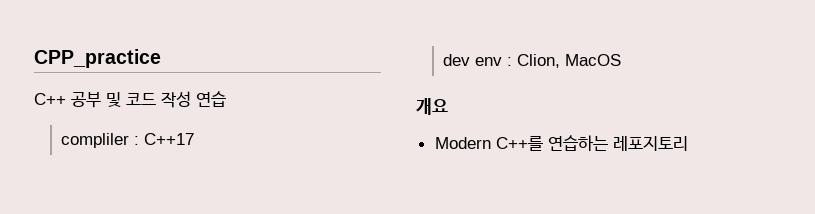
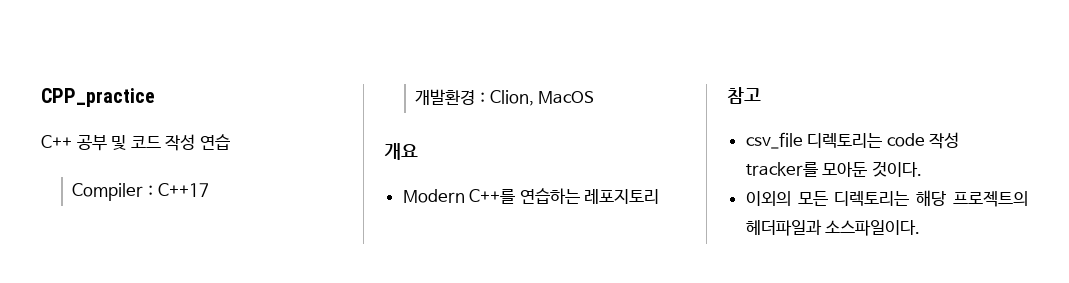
- compliler : C++17
+ Compiler : C++17
- dev env : Clion, MacOS
+ 개발환경 : Clion, MacOS
+ 참고
+ csv_file 디렉토리는 code 작성 tracker를 모아둔 것이다.
+ 이외의 모든 디렉토리는 해당 프로젝트의 헤더파일과 소스파일이다.

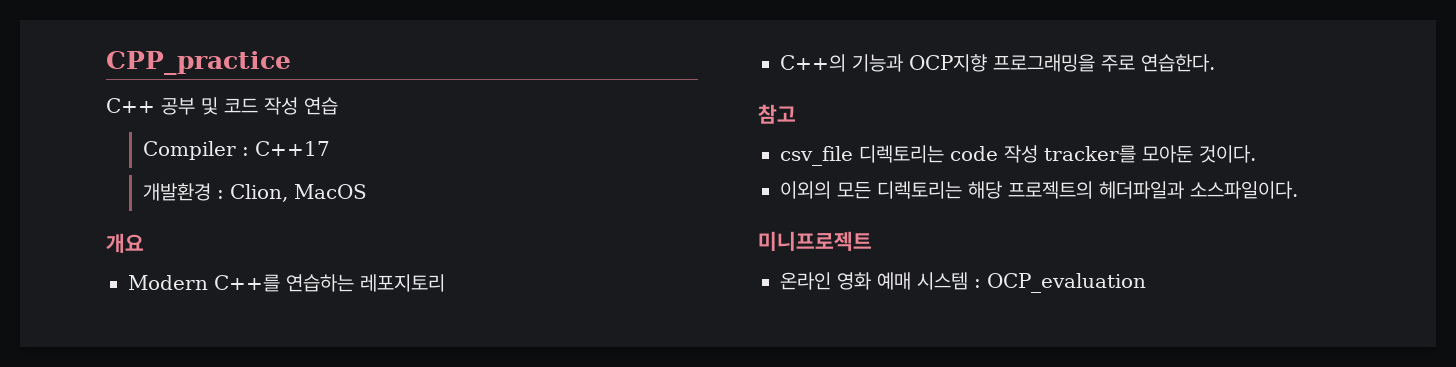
+ C++의 기능과 OCP지향 프로그래밍을 주로 연습한다.
+ 미니프로젝트
+ 온라인 영화 예매 시스템 : OCP_evaluation

